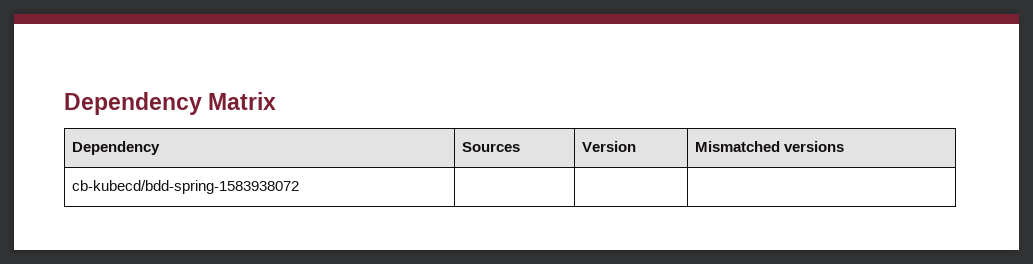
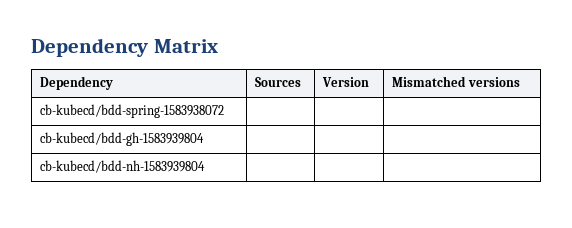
+ cb-kubecd/bdd-gh-1583939804 | | |
+ cb-kubecd/bdd-nh-1583939804 | | |

